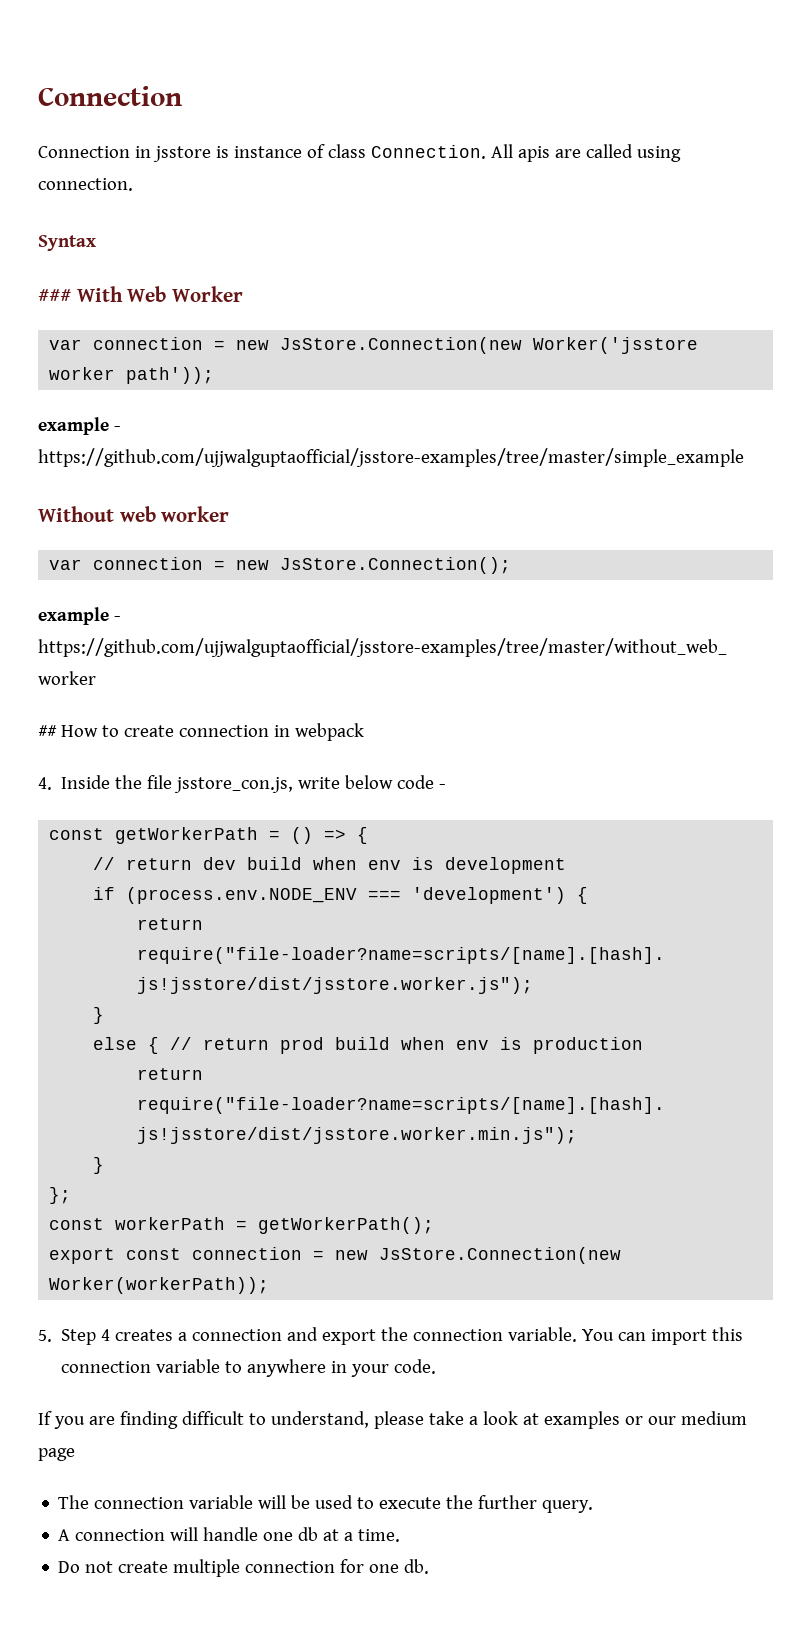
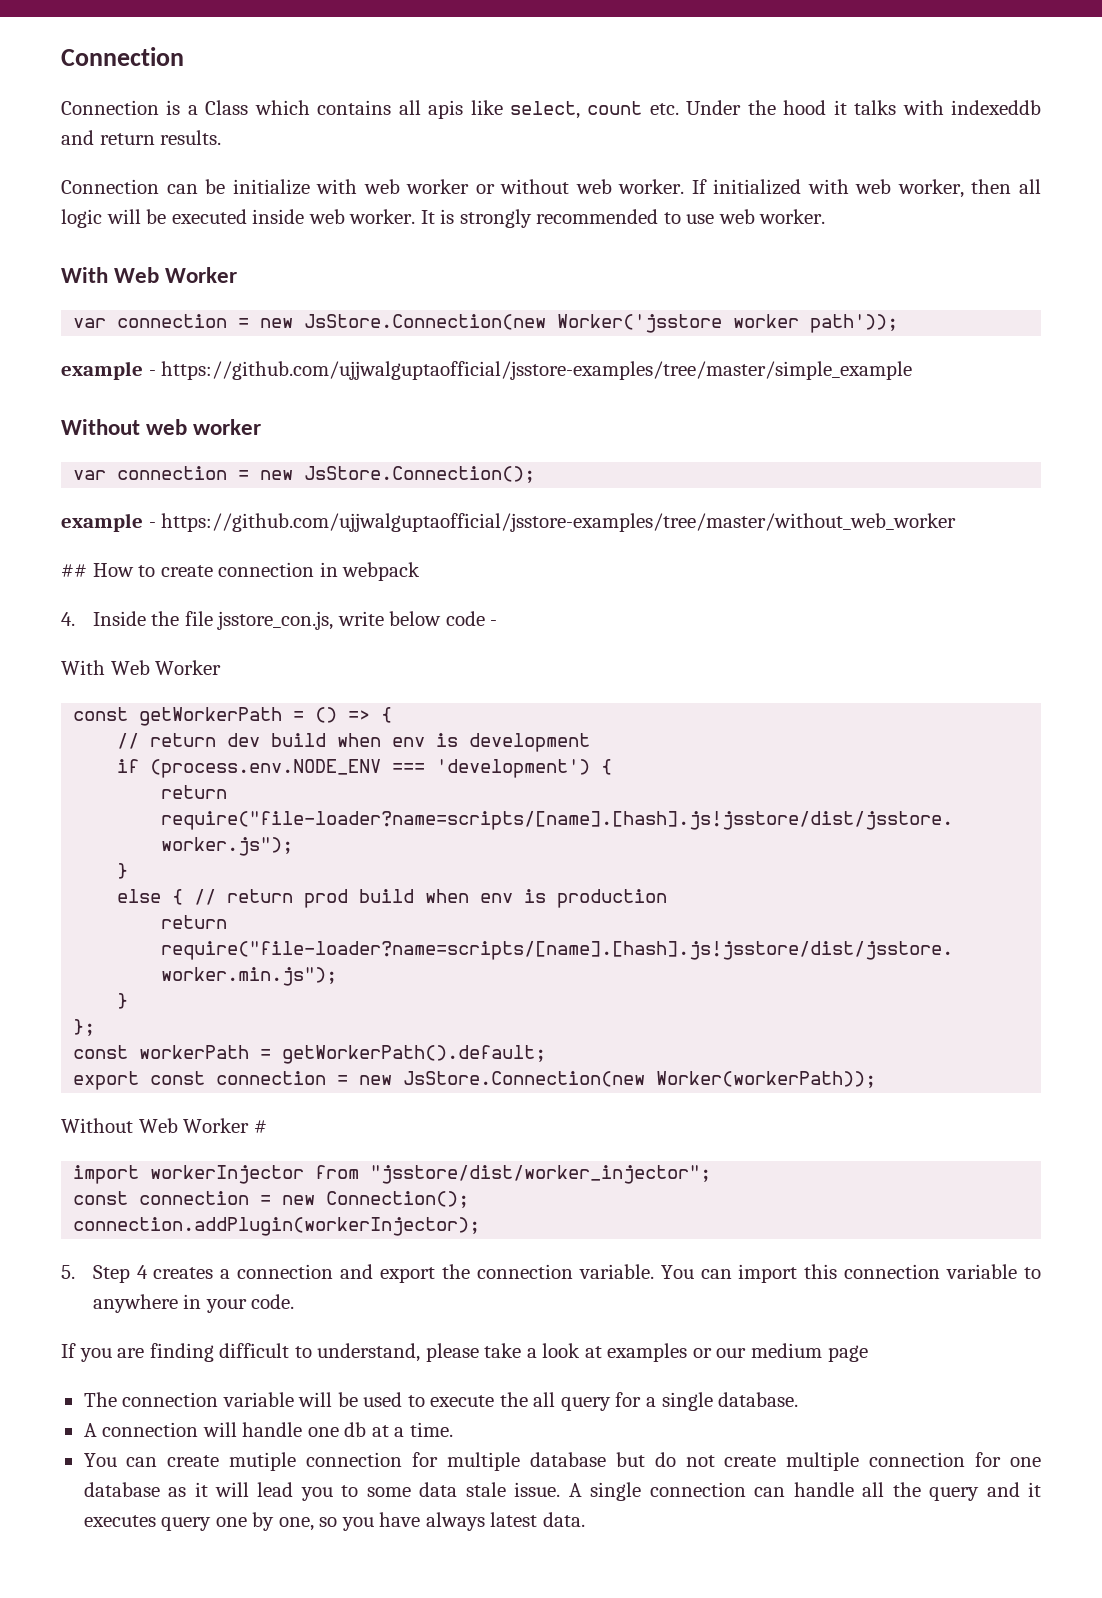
- Connection in jsstore is instance of class Connection. All apis are called using connection.
- Syntax
- ### With Web Worker
+ Connection is a Class which contains all apis like select, count etc. Under the hood it talks with indexeddb and return results.
+ Connection can be initialize with web worker or without web worker. If initialized with web worker, then all logic will be executed inside web worker. It is strongly recommended to use web worker.
+ With Web Worker
  4. Inside the file jsstore_con.js, write below code -
+ With Web Worker
- const workerPath = getWorkerPath();
+ const workerPath = getWorkerPath().default;
+ Without Web Worker #
+ import workerInjector from "jsstore/dist/worker_injector";
+ const connection = new Connection();
+ connection.addPlugin(workerInjector);
- The connection variable will be used to execute the further query.
+ The connection variable will be used to execute the all query for a single database.
- Do not create multiple connection for one db.
+ You can create mutiple connection for multiple database but do not create multiple connection for one database as it will lead you to some data stale issue. A single connection can handle all the query and it executes query one by one, so you have always latest data.

